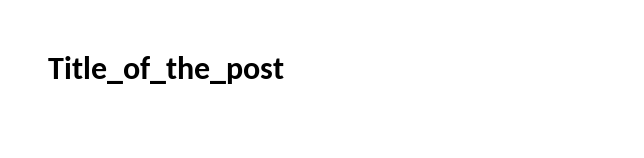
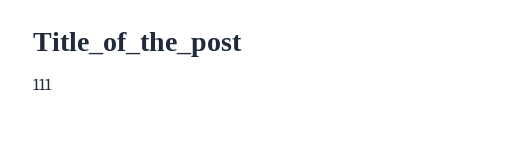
+ 111

